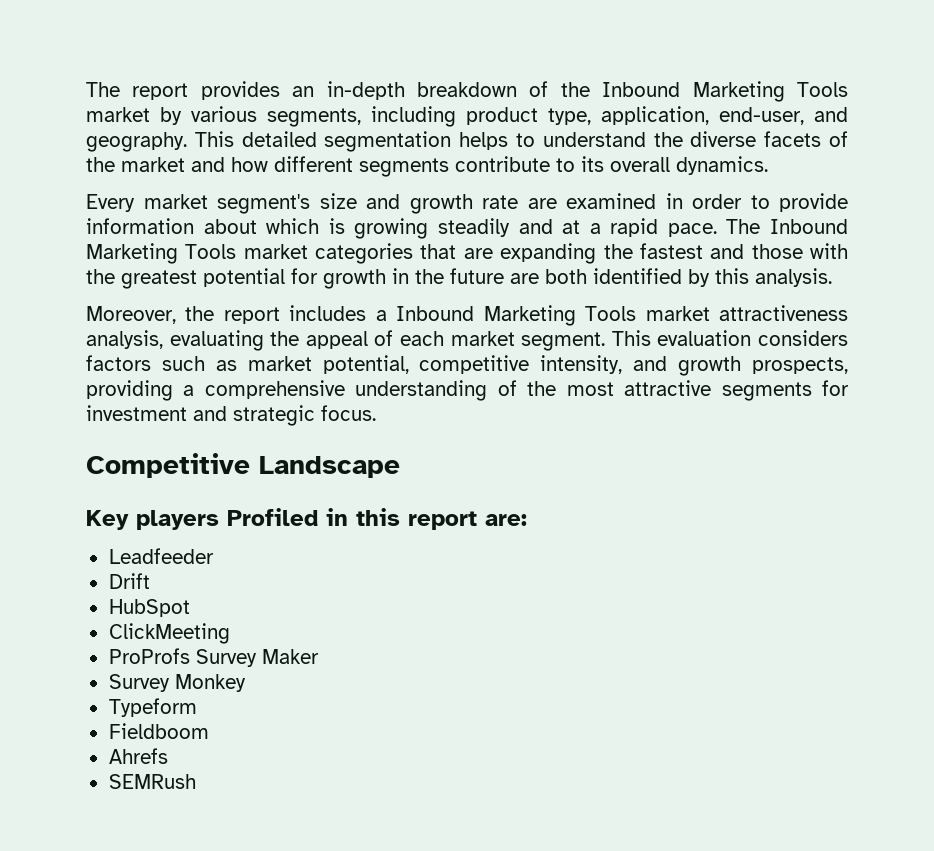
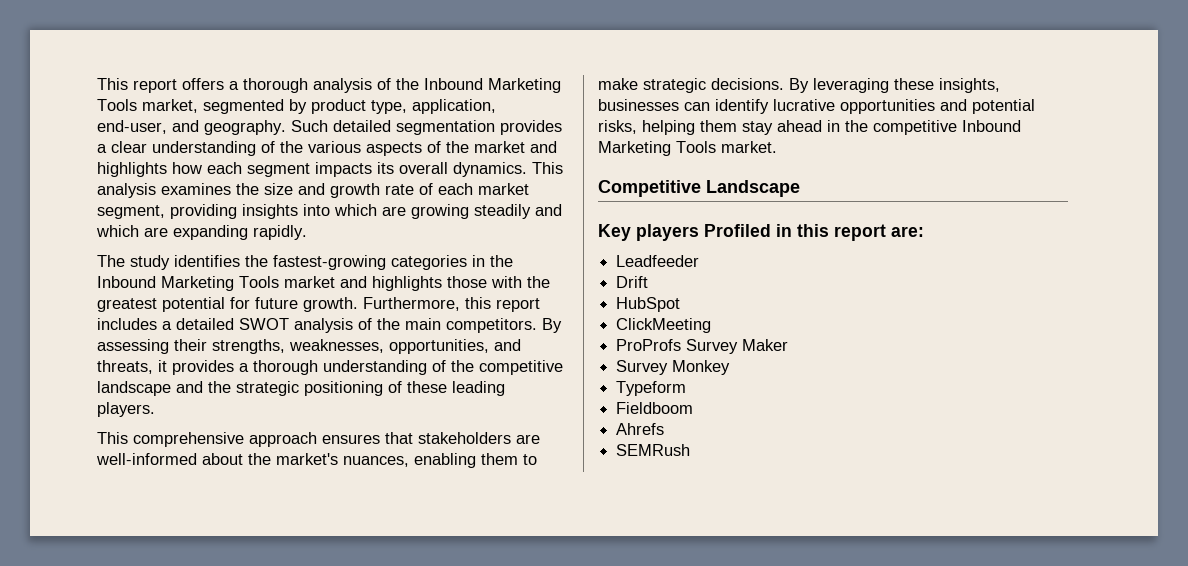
- The report provides an in-depth breakdown of the Inbound Marketing Tools market by various segments, including product type, application, end-user, and geography.
+ This report offers a thorough analysis of the Inbound Marketing Tools market, segmented by product type, application, end-user, and geography.
- This detailed segmentation helps to understand the diverse facets of the market and how different segments contribute to its overall dynamics.
- Every market segment's size and growth rate are examined in order to provide information about which is growing steadily and at a rapid pace. The Inbound Marketing Tools market categories that are expanding the fastest and those with the greatest potential for growth in the future are both identified by this analysis.
- Moreover, the report includes a Inbound Marketing Tools market attractiveness analysis, evaluating the appeal of each market segment. This evaluation considers factors such as market potential, competitive intensity, and growth prospects, providing a comprehensive understanding of the most attractive segments for investment and strategic focus.
+ Such detailed segmentation provides a clear understanding of the various aspects of the market and highlights how each segment impacts its overall dynamics. This analysis examines the size and growth rate of each market segment, providing insights into which are growing steadily and which are expanding rapidly.
+ The study identifies the fastest-growing categories in the Inbound Marketing Tools market and highlights those with the greatest potential for future growth. Furthermore, this report includes a detailed SWOT analysis of the main competitors. By assessing their strengths, weaknesses, opportunities, and threats, it provides a thorough understanding of the competitive landscape and the strategic positioning of these leading players.
+ This comprehensive approach ensures that stakeholders are well-informed about the market's nuances, enabling them to make strategic decisions. By leveraging these insights, businesses can identify lucrative opportunities and potential risks, helping them stay ahead in the competitive Inbound Marketing Tools market.

